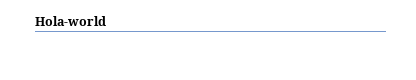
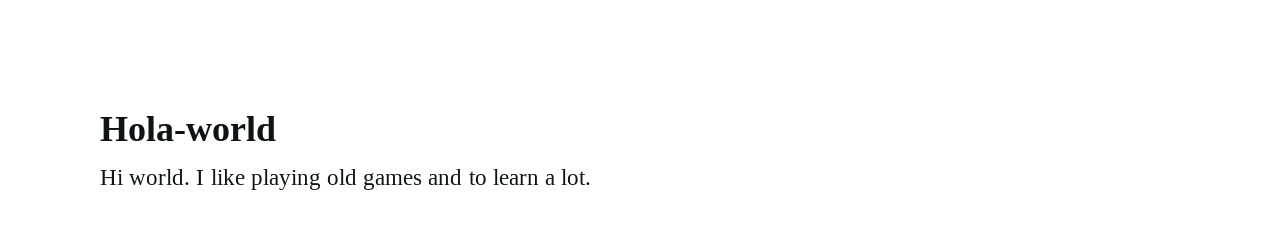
+ Hi world. I like playing old games and to learn a lot.

